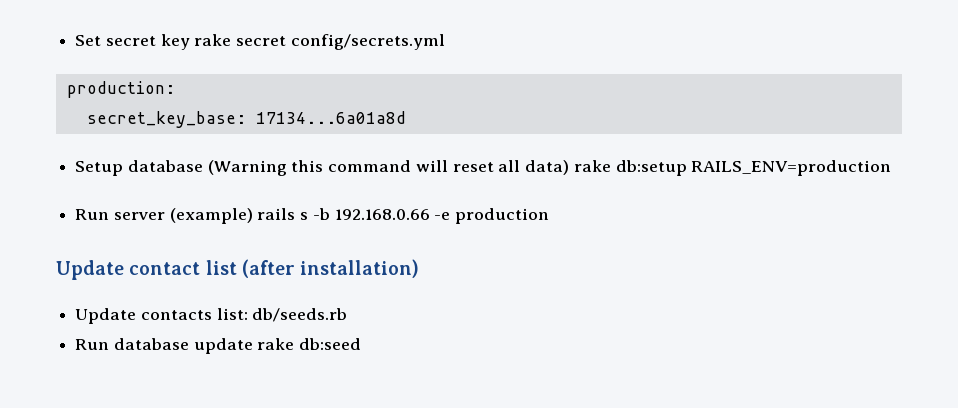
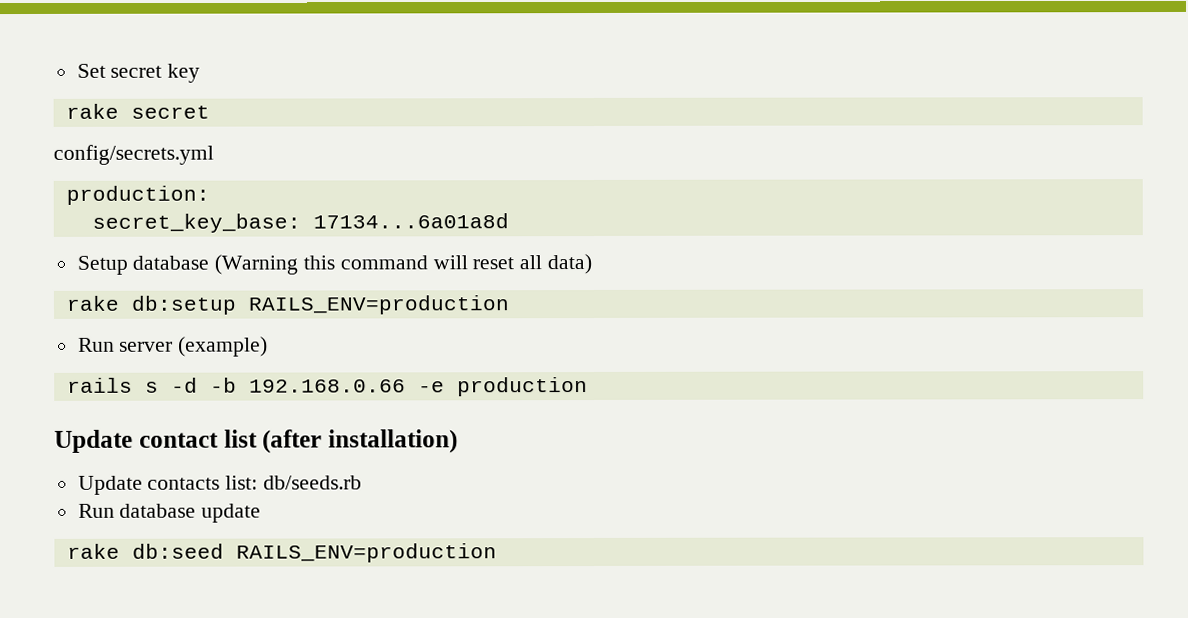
- Set secret key rake secret config/secrets.yml
+ Set secret key
+ rake secret
+ config/secrets.yml
- Setup database (Warning this command will reset all data) rake db:setup RAILS_ENV=production
+ Setup database (Warning this command will reset all data)
+ rake db:setup RAILS_ENV=production
- Run server (example) rails s -b 192.168.0.66 -e production
+ Run server (example)
+ rails s -d -b 192.168.0.66 -e production
- Run database update rake db:seed
+ Run database update
+ rake db:seed RAILS_ENV=production

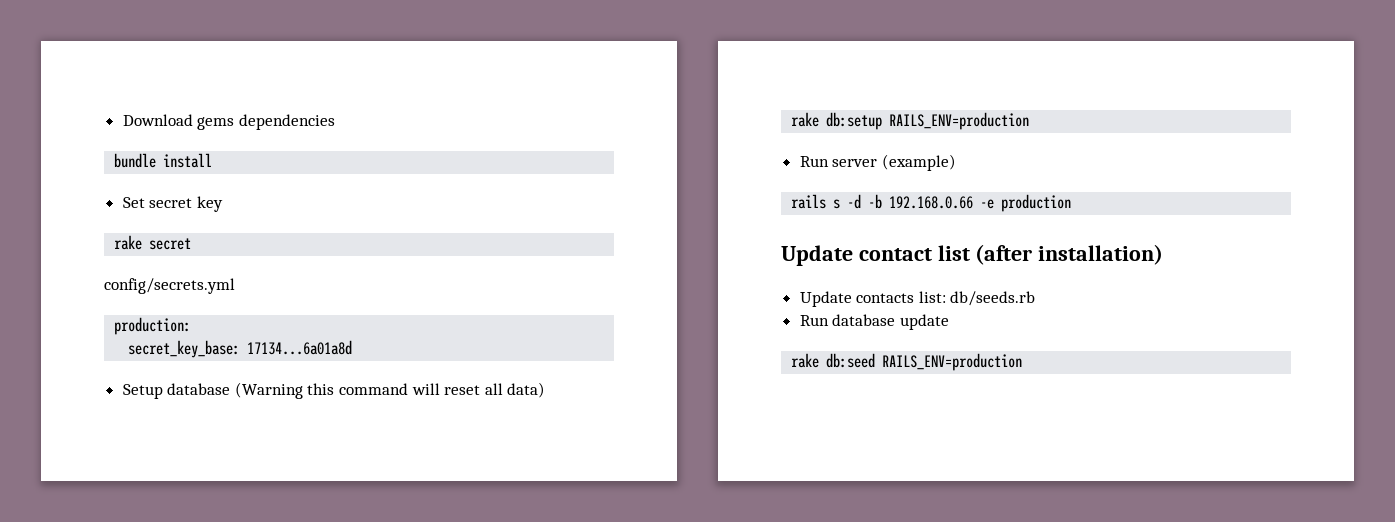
+ Download gems dependencies
+ bundle install

